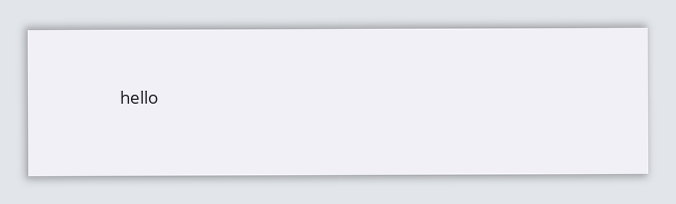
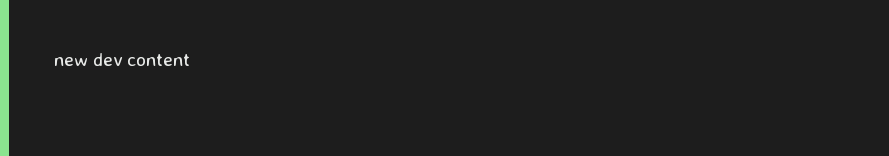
- hello
+ new dev content

